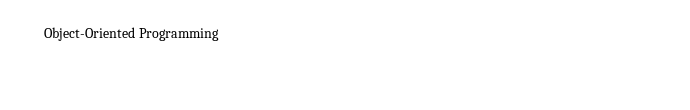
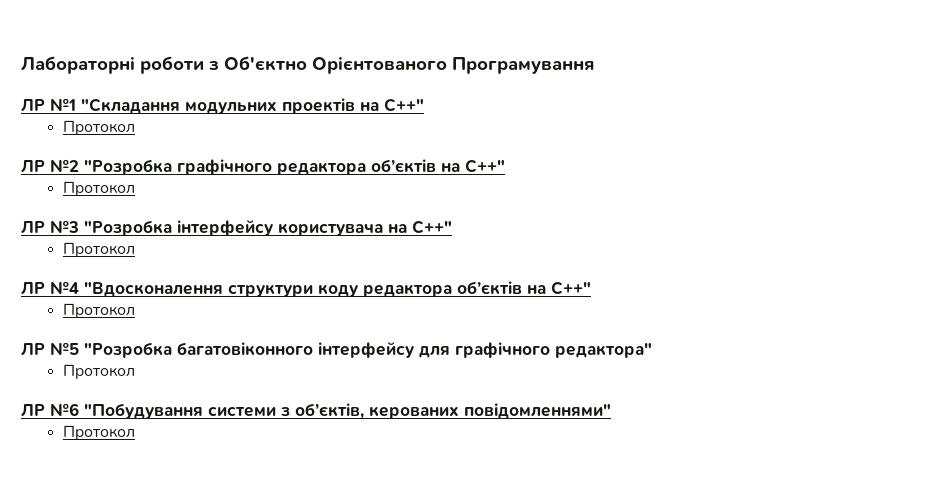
- Object-Oriented Programming
+ Лабораторні роботи з Об'єктно Орієнтованого Програмування
+ ЛР №1 "Cкладання модульних проектів на C++"
+ Протокол
+ ЛР №2 "Розробка графічного редактора об’єктів на C++"
+ Протокол
+ ЛР №3 "Розробка інтерфейсу користувача на C++"
+ Протокол
+ ЛР №4 "Вдосконалення структури коду редактора об’єктів на C++"
+ Протокол
+ ЛР №5 "Розробка багатовіконного інтерфейсу для графічного редактора"
+ Протокол
+ ЛР №6 "Побудування системи з об’єктів, керованих повідомленнями"
+ Протокол

